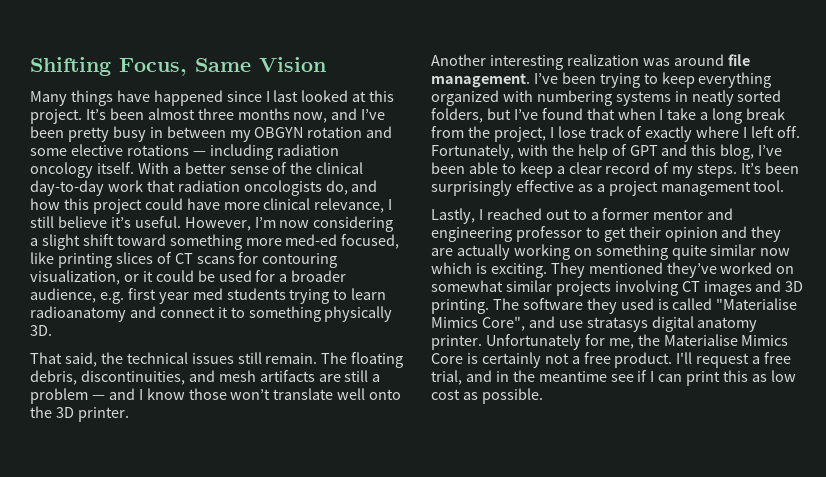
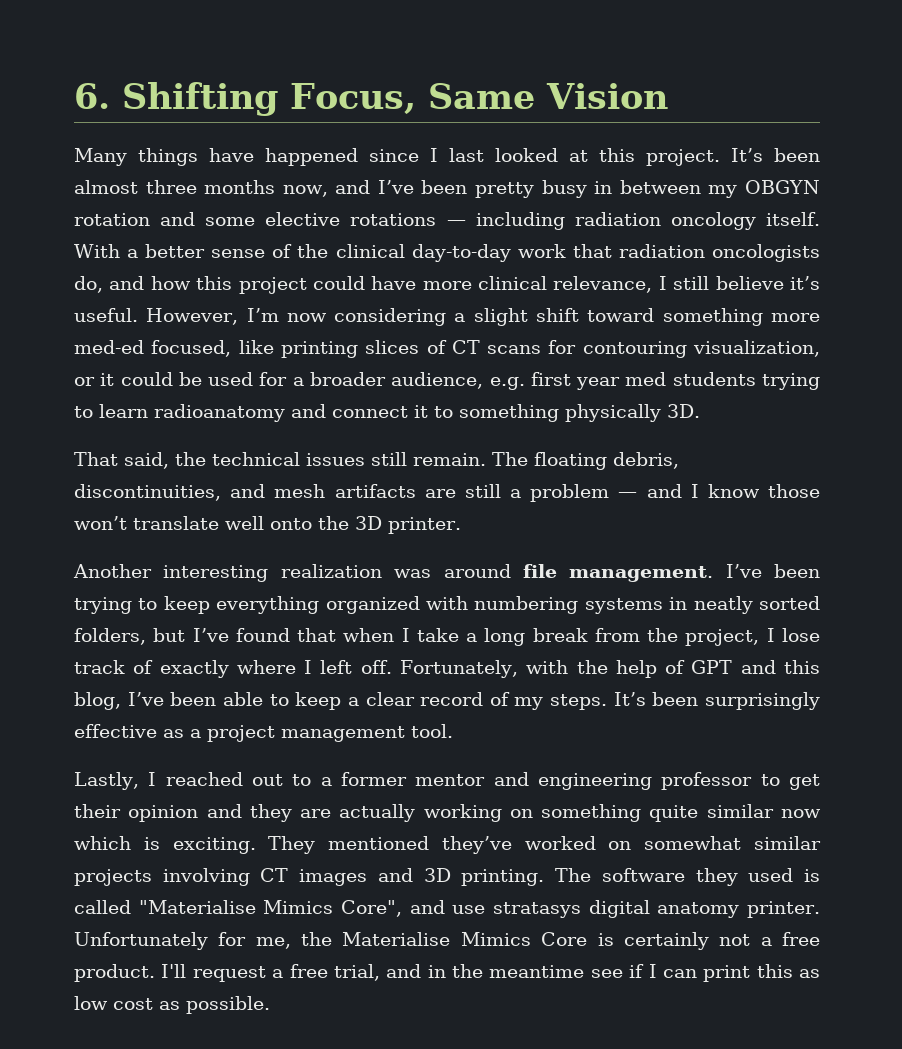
- Shifting Focus, Same Vision
+ 6. Shifting Focus, Same Vision

